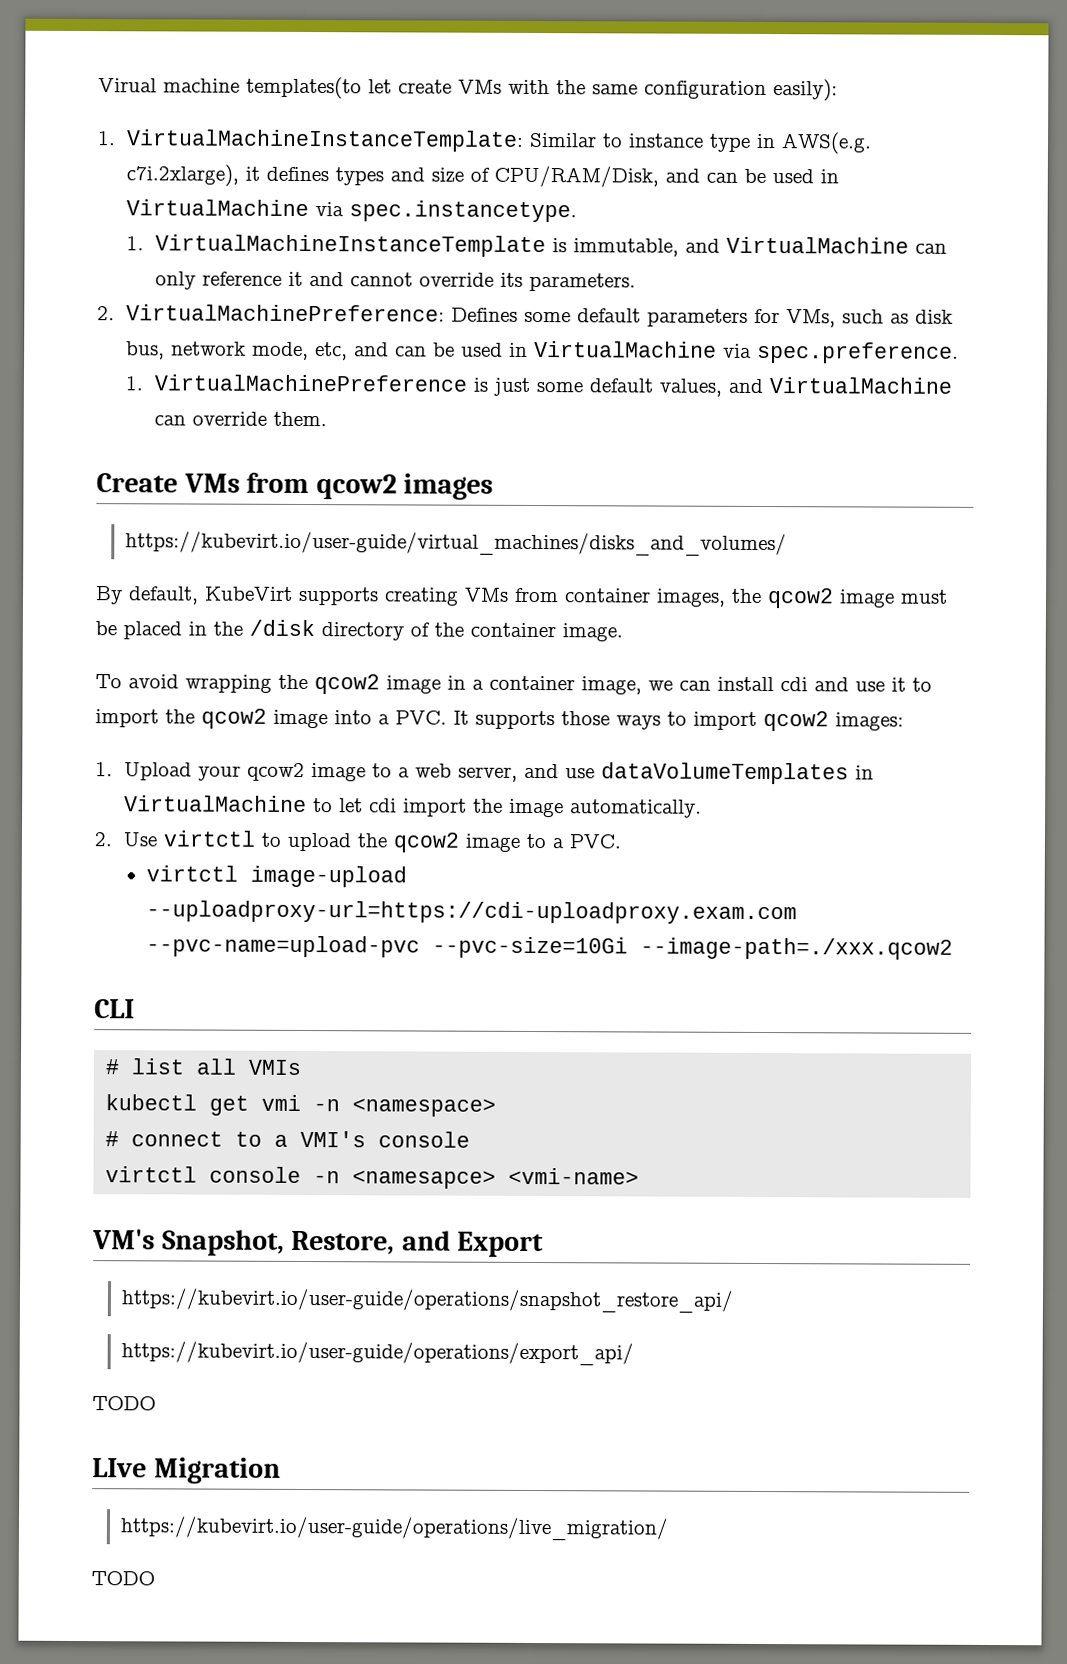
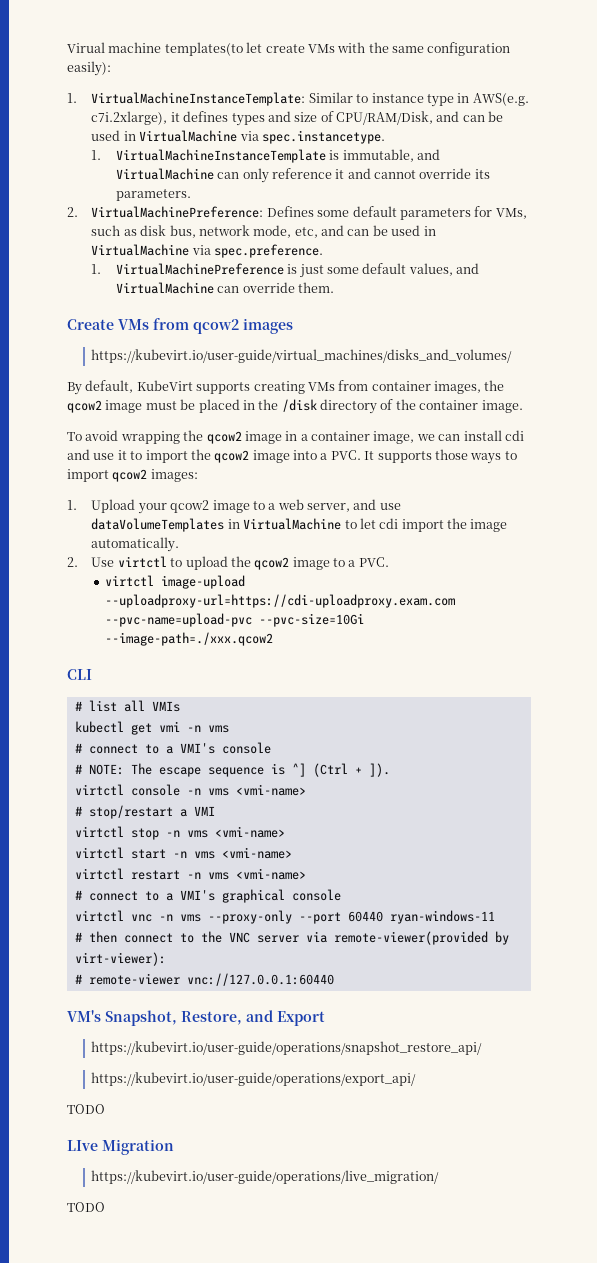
- kubectl get vmi -n <namespace>
+ kubectl get vmi -n vms
+ # NOTE: The escape sequence is ^] (Ctrl + ]).
- virtctl console -n <namesapce> <vmi-name>
+ virtctl console -n vms <vmi-name>
+ # stop/restart a VMI
+ virtctl stop -n vms <vmi-name>
+ virtctl start -n vms <vmi-name>
+ virtctl restart -n vms <vmi-name>
+ # connect to a VMI's graphical console
+ virtctl vnc -n vms --proxy-only --port 60440 ryan-windows-11
+ # then connect to the VNC server via remote-viewer(provided by virt-viewer):
+ # remote-viewer vnc://127.0.0.1:60440

